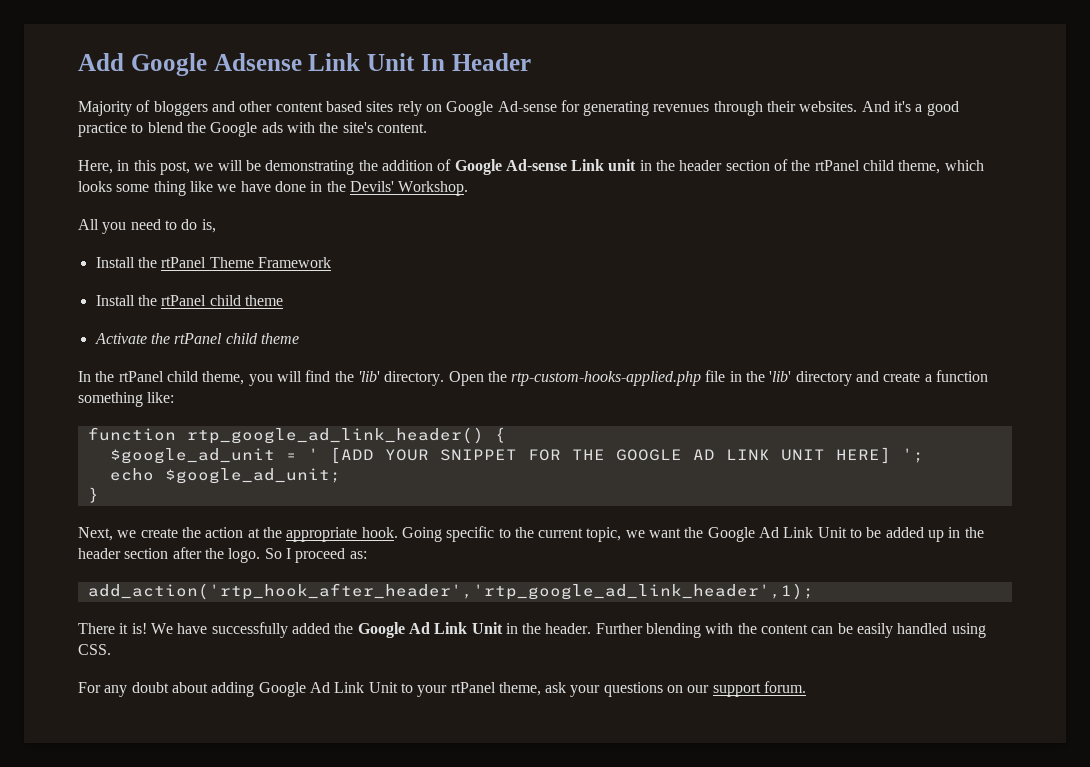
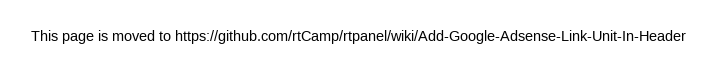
- Add Google Adsense Link Unit In Header
- Majority of bloggers and other content based sites rely on Google Ad-sense for generating revenues through their websites. And it's a good practice to blend the Google ads with the site's content.
- Here, in this post, we will be demonstrating the addition of Google Ad-sense Link unit in the header section of the rtPanel child theme, which looks some thing like we have done in the Devils' Workshop.
- All you need to do is,
- Install the rtPanel Theme Framework
- Install the rtPanel child theme
- Activate the rtPanel child theme
- In the rtPanel child theme, you will find the 'lib' directory. Open the rtp-custom-hooks-applied.php file in the 'lib' directory and create a function something like:
- function rtp_google_ad_link_header() {
- $google_ad_unit = ' [ADD YOUR SNIPPET FOR THE GOOGLE AD LINK UNIT HERE] ';
- echo $google_ad_unit;
- }
- Next, we create the action at the appropriate hook. Going specific to the current topic, we want the Google Ad Link Unit to be added up in the header section after the logo. So I proceed as:
- add_action('rtp_hook_after_header','rtp_google_ad_link_header',1);
- There it is! We have successfully added the Google Ad Link Unit in the header. Further blending with the content can be easily handled using CSS.
- For any doubt about adding Google Ad Link Unit to your rtPanel theme, ask your questions on our support forum.
+ This page is moved to https://github.com/rtCamp/rtpanel/wiki/Add-Google-Adsense-Link-Unit-In-Header

